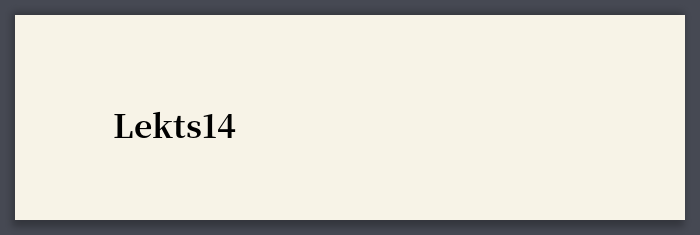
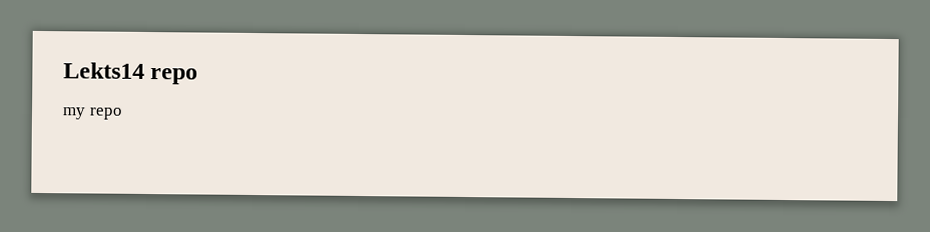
- Lekts14
+ Lekts14 repo
+ my repo

